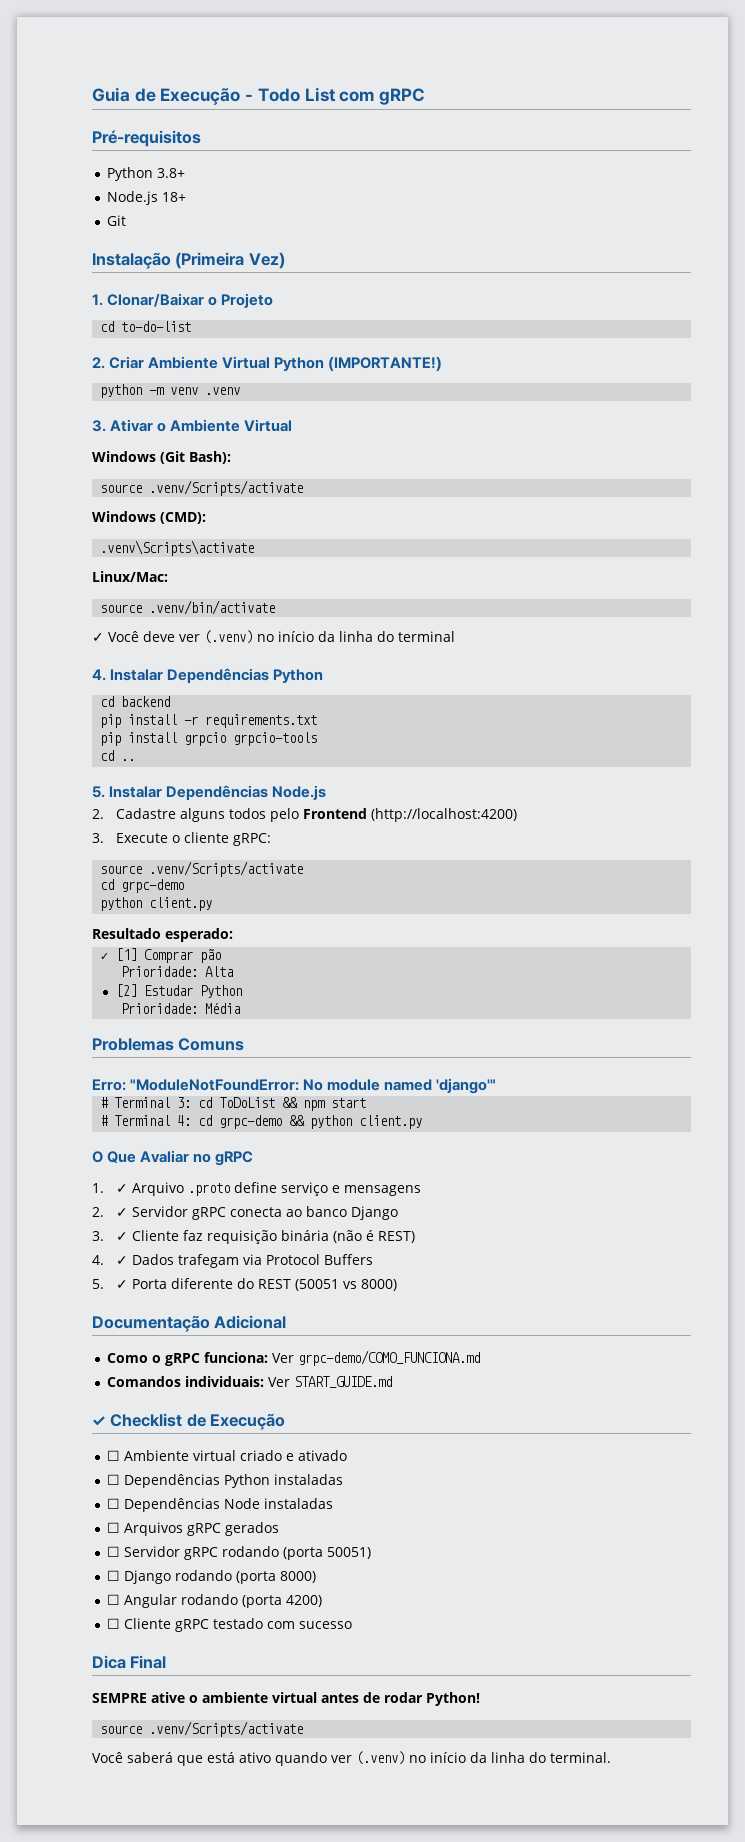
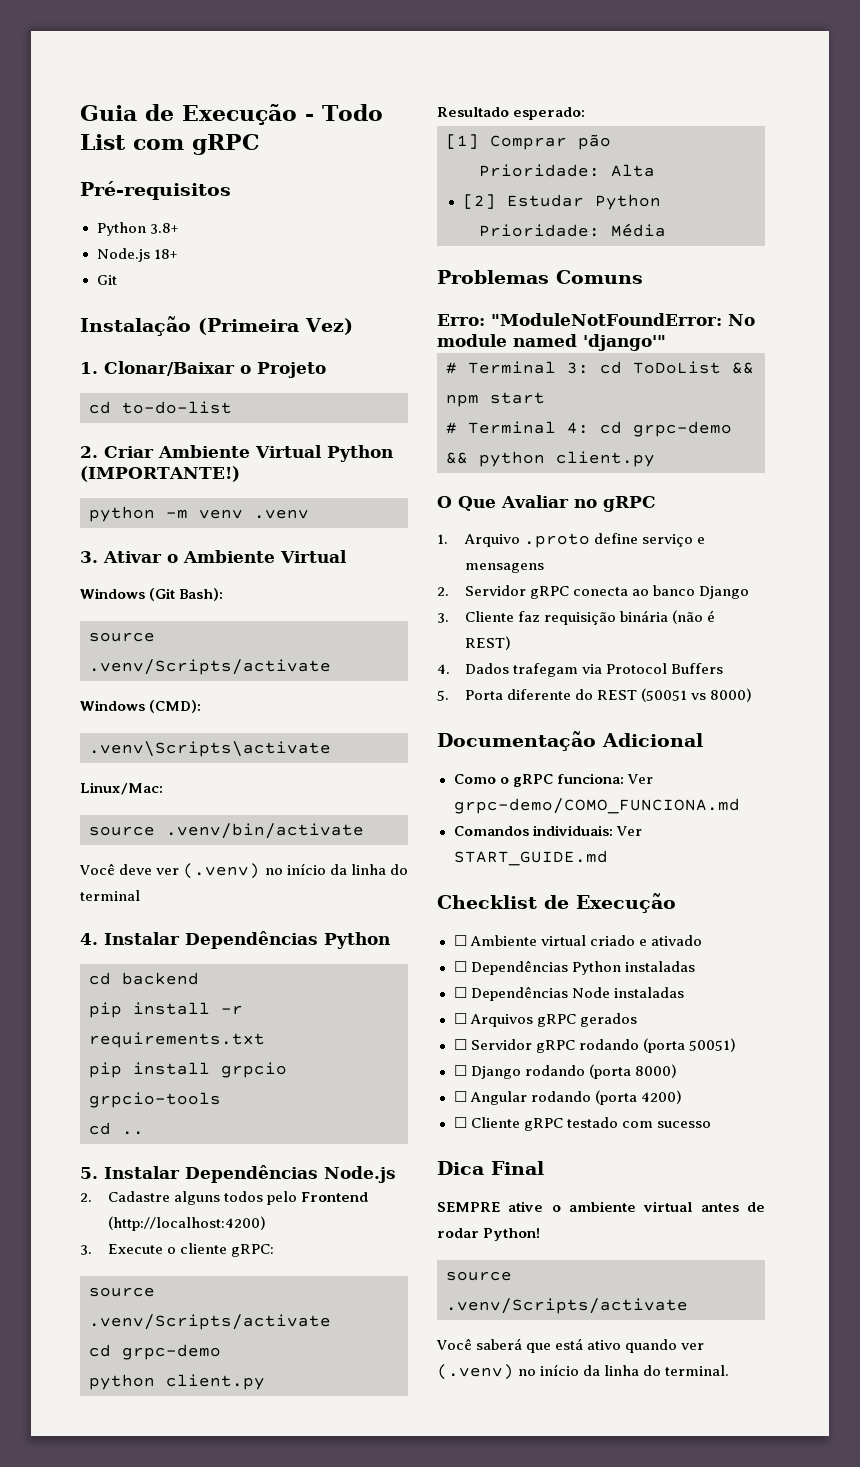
- ✓ Você deve ver (.venv) no início da linha do terminal
+ Você deve ver (.venv) no início da linha do terminal
- ✓ [1] Comprar pão
+ [1] Comprar pão
- 1. ✓ Arquivo .proto define serviço e mensagens
+ 1. Arquivo .proto define serviço e mensagens
- 2. ✓ Servidor gRPC conecta ao banco Django
+ 2. Servidor gRPC conecta ao banco Django
- 3. ✓ Cliente faz requisição binária (não é REST)
+ 3. Cliente faz requisição binária (não é REST)
- 4. ✓ Dados trafegam via Protocol Buffers
+ 4. Dados trafegam via Protocol Buffers
- 5. ✓ Porta diferente do REST (50051 vs 8000)
+ 5. Porta diferente do REST (50051 vs 8000)
- ✓ Checklist de Execução
+ Checklist de Execução

